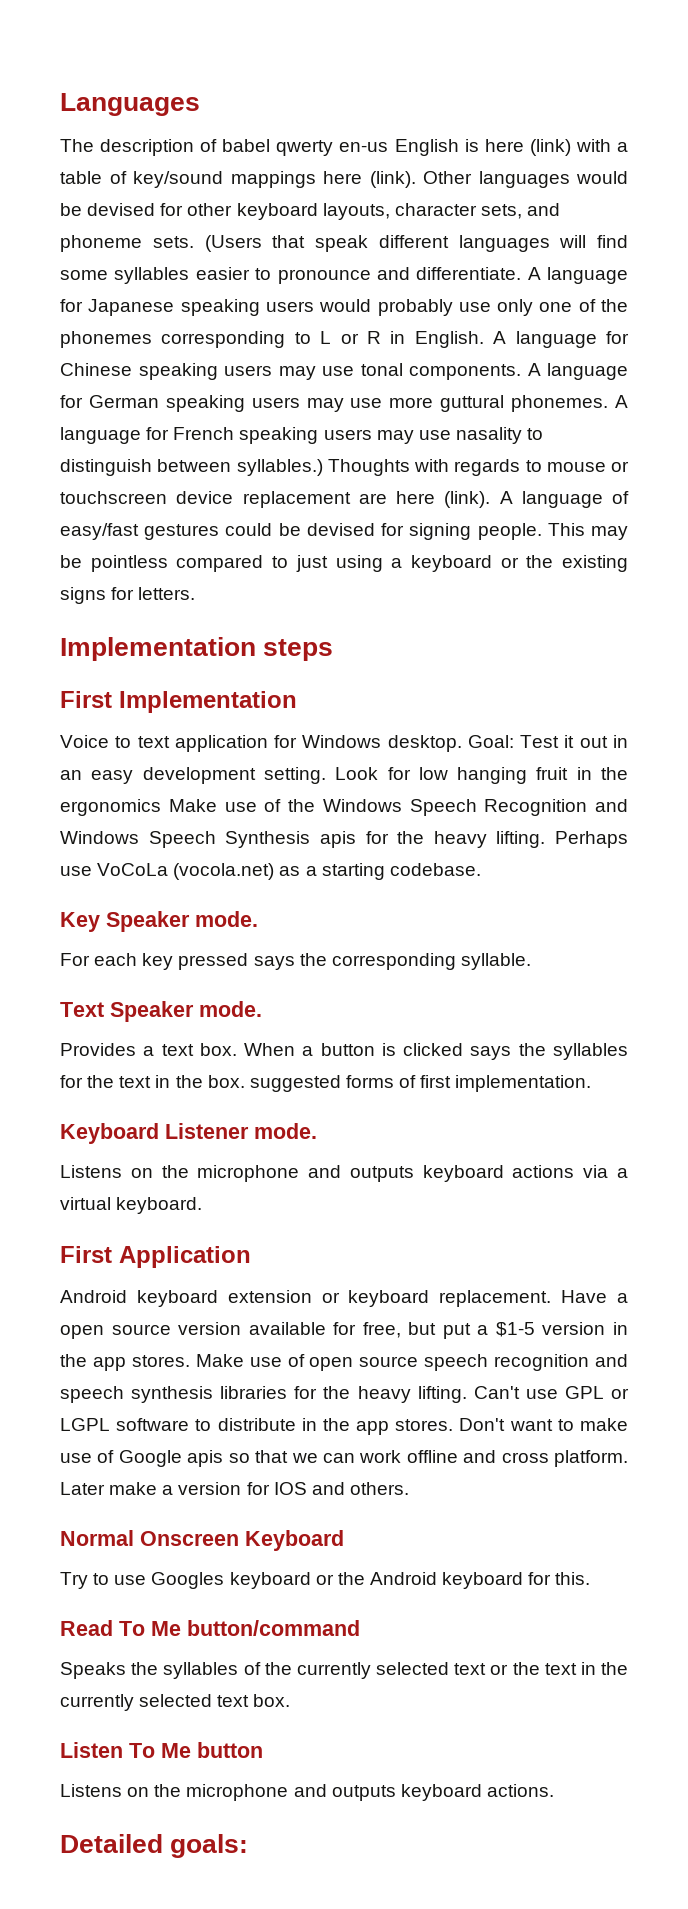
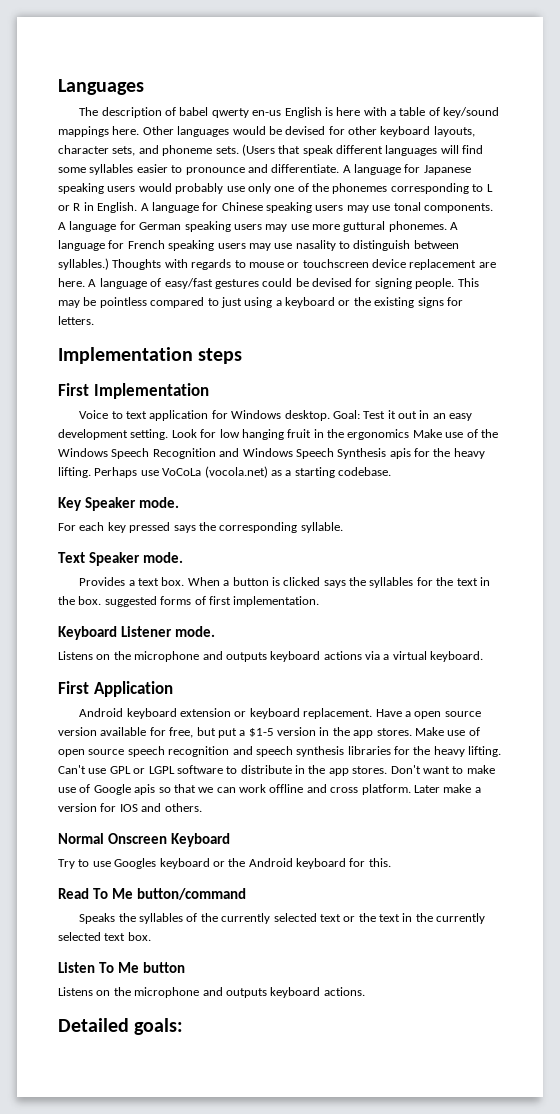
- The description of babel qwerty en-us English is here (link) with a table of key/sound mappings here (link).
+ The description of babel qwerty en-us English is here with a table of key/sound mappings here.
- Thoughts with regards to mouse or touchscreen device replacement are here (link).
+ Thoughts with regards to mouse or touchscreen device replacement are here.

